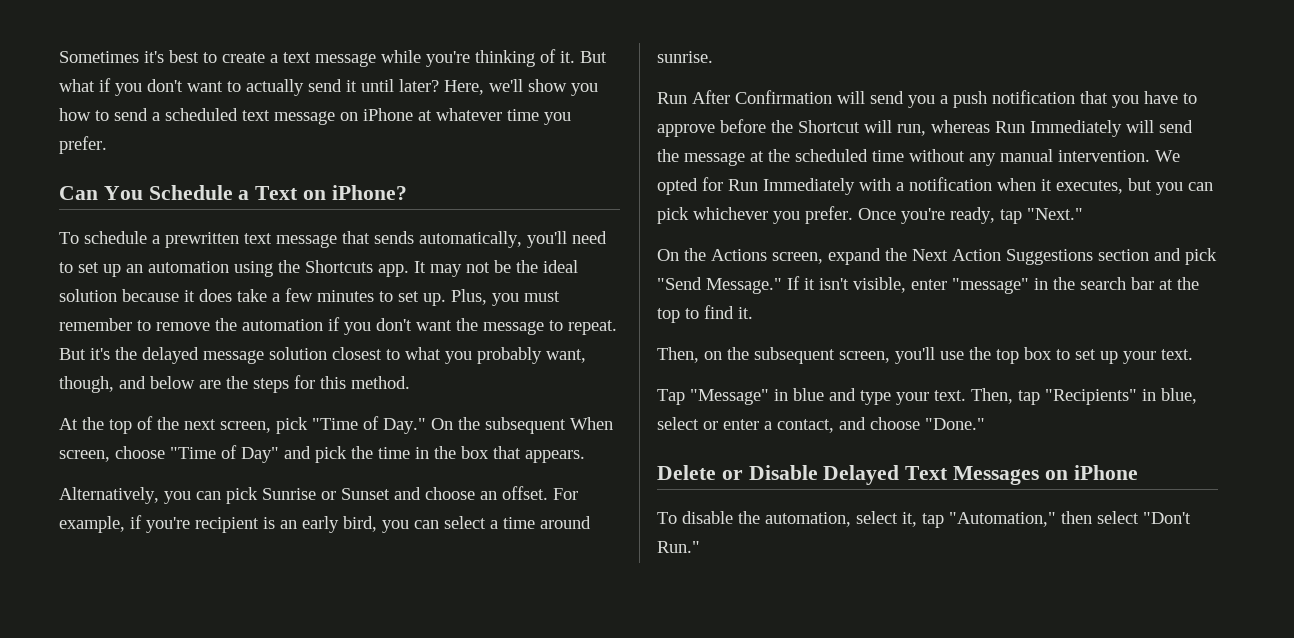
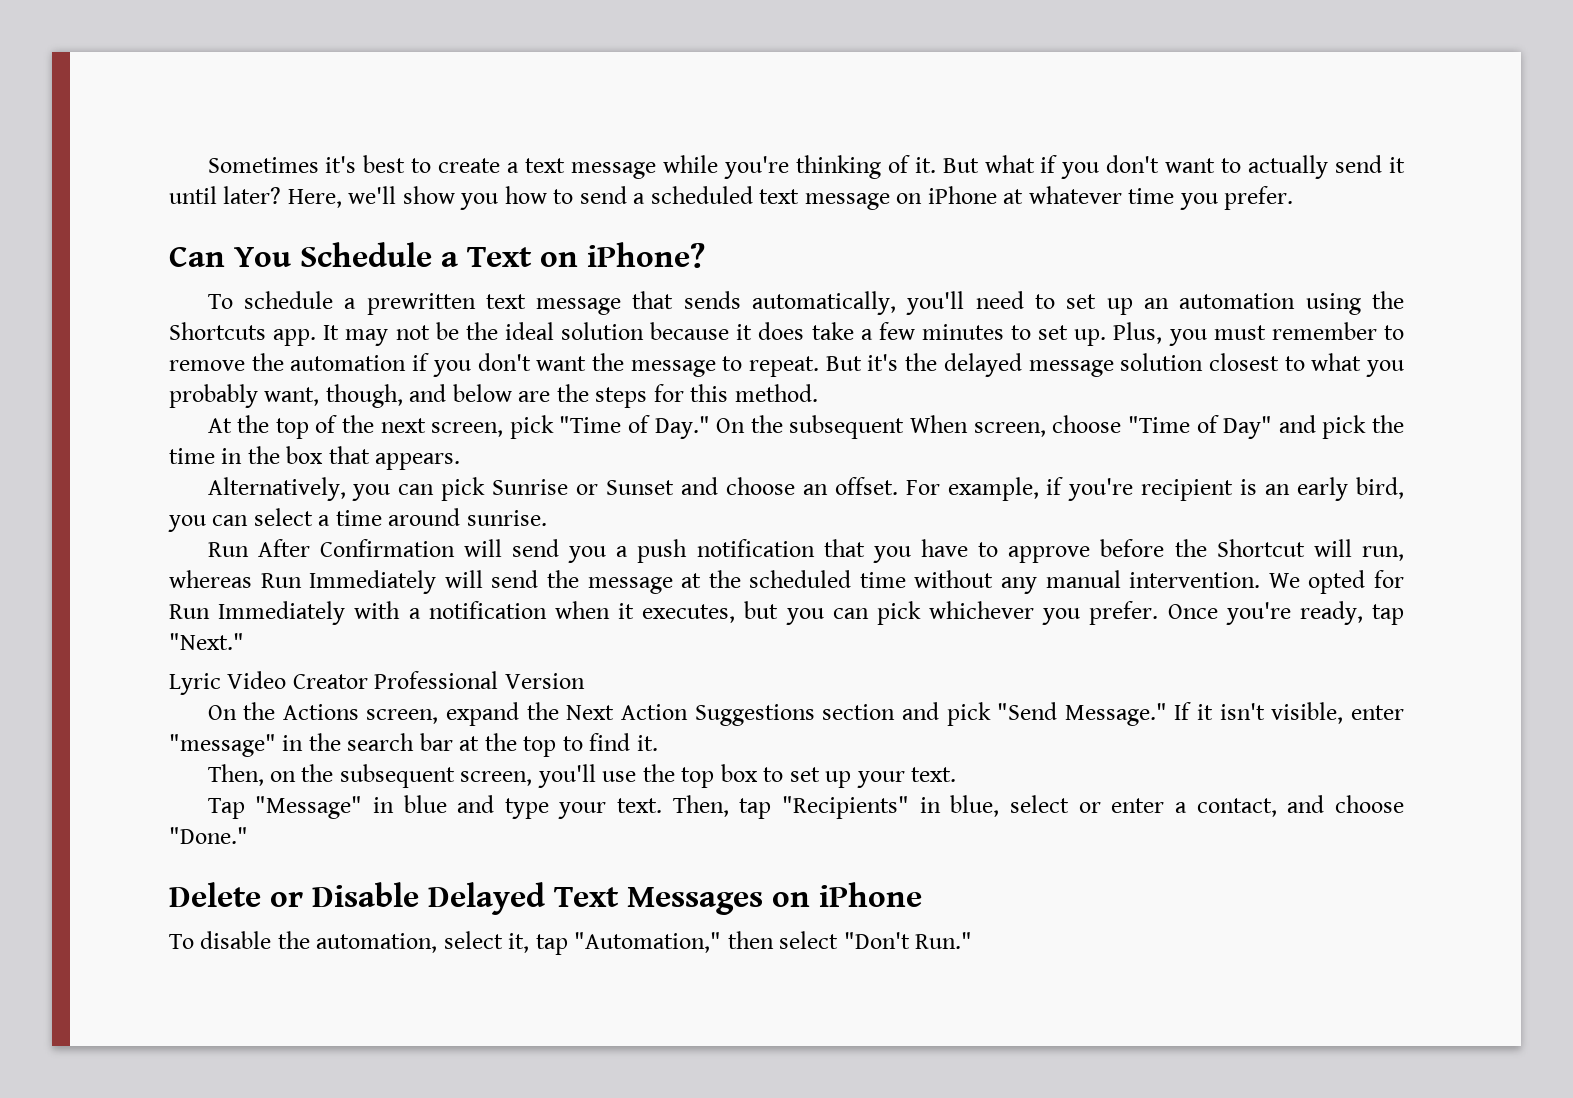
+ Lyric Video Creator Professional Version

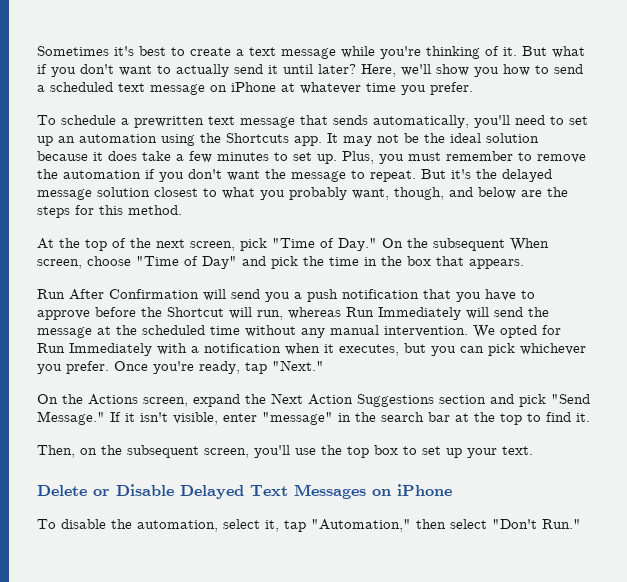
- Can You Schedule a Text on iPhone?
- Alternatively, you can pick Sunrise or Sunset and choose an offset. For example, if you're recipient is an early bird, you can select a time around sunrise.
- Lyric Video Creator Professional Version
- Tap "Message" in blue and type your text. Then, tap "Recipients" in blue, select or enter a contact, and choose "Done."

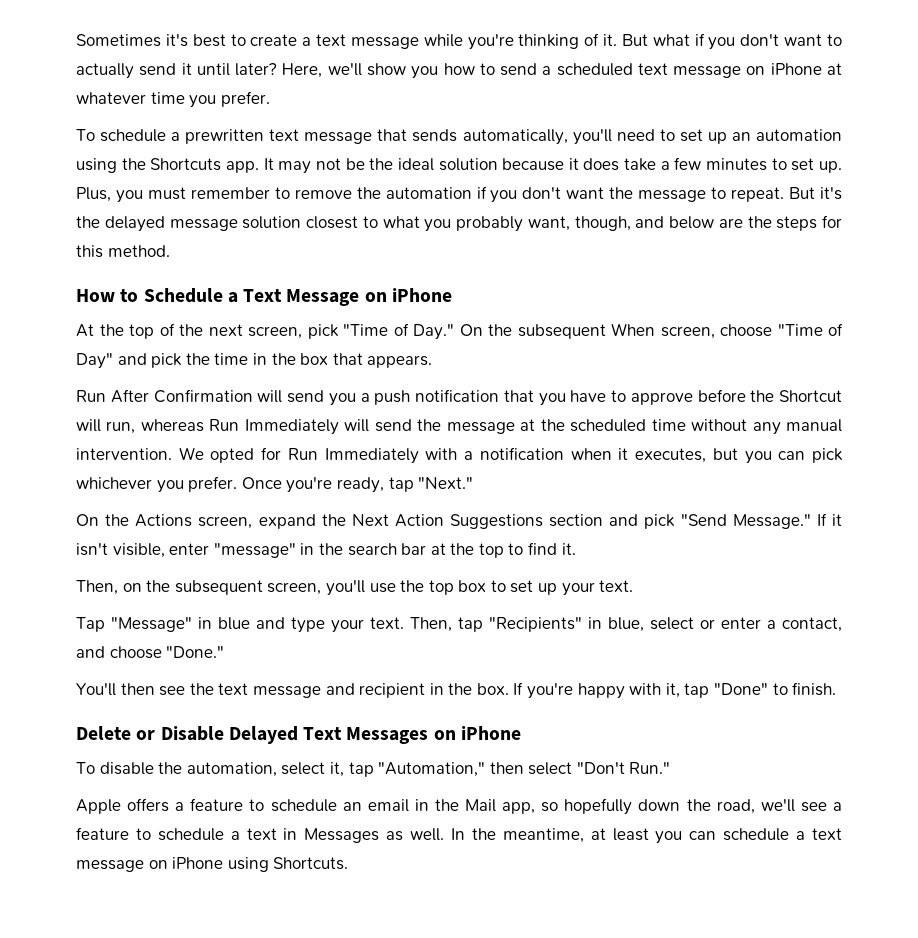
+ How to Schedule a Text Message on iPhone
+ Tap "Message" in blue and type your text. Then, tap "Recipients" in blue, select or enter a contact, and choose "Done."
+ You'll then see the text message and recipient in the box. If you're happy with it, tap "Done" to finish.
+ Apple offers a feature to schedule an email in the Mail app, so hopefully down the road, we'll see a feature to schedule a text in Messages as well. In the meantime, at least you can schedule a text message on iPhone using Shortcuts.

